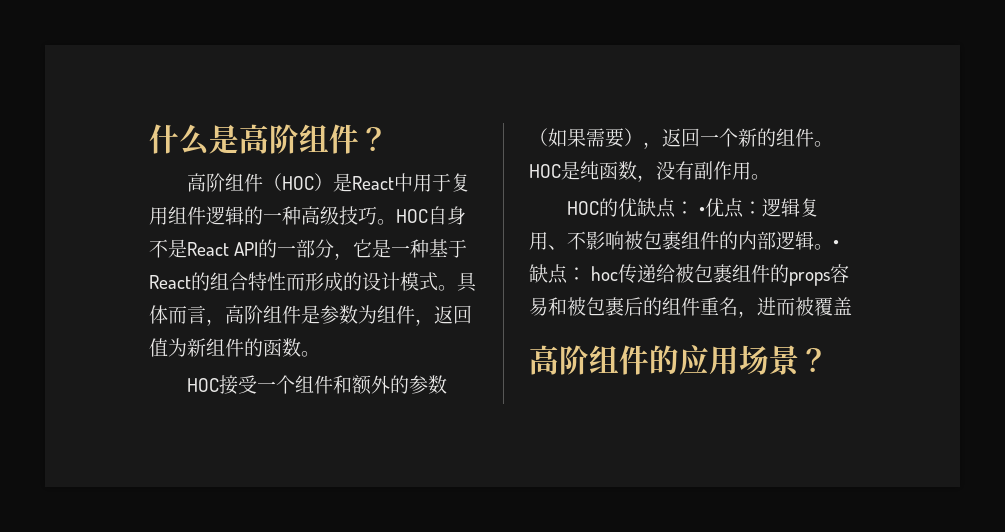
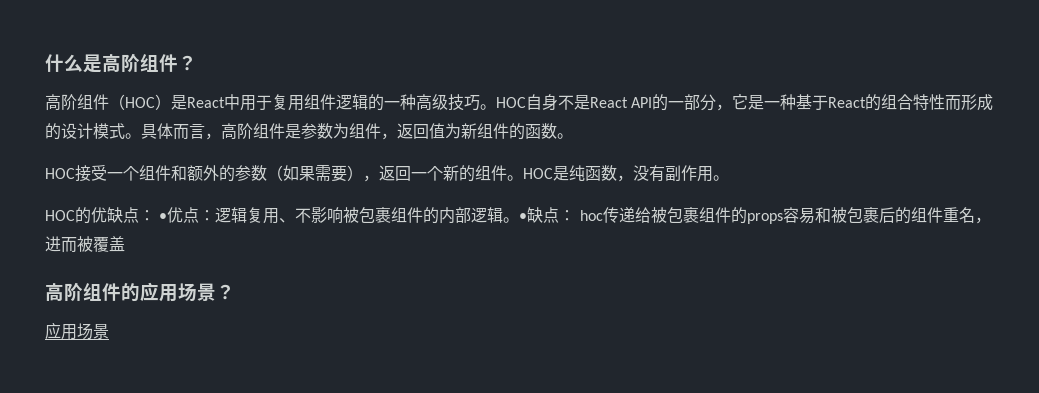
  高阶组件的应用场景？
+ 应用场景

